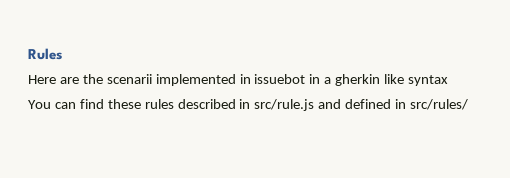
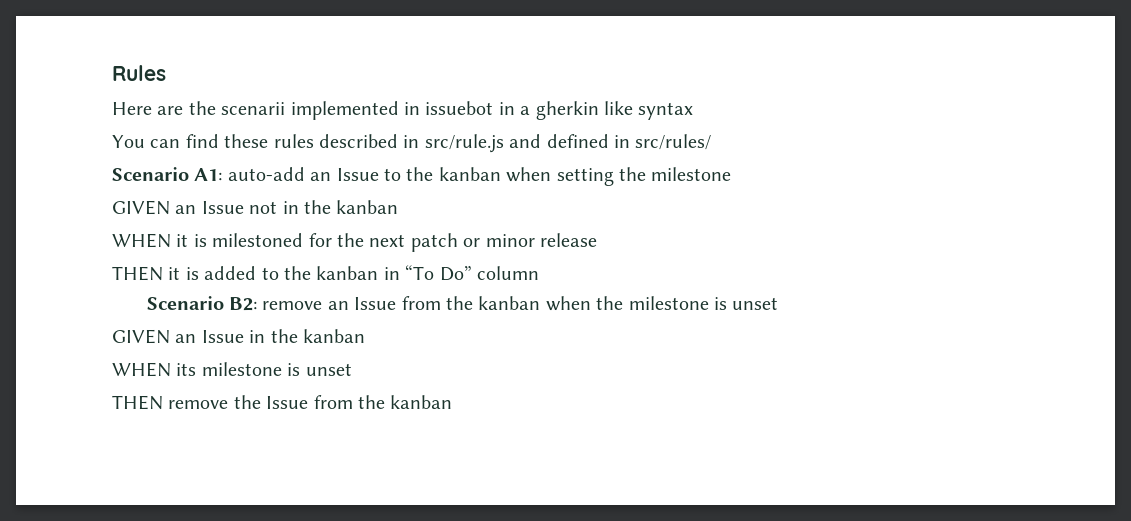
+ Scenario A1: auto-add an Issue to the kanban when setting the milestone
+ GIVEN an Issue not in the kanban
+ WHEN it is milestoned for the next patch or minor release
+ THEN it is added to the kanban in “To Do” column
+ Scenario B2: remove an Issue from the kanban when the milestone is unset
+ GIVEN an Issue in the kanban
+ WHEN its milestone is unset
+ THEN remove the Issue from the kanban

